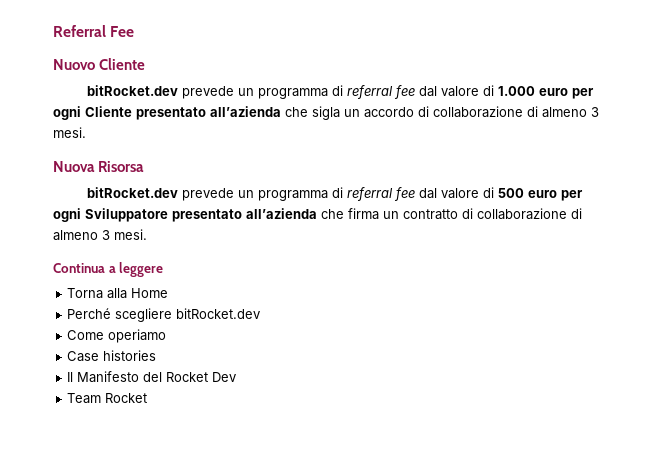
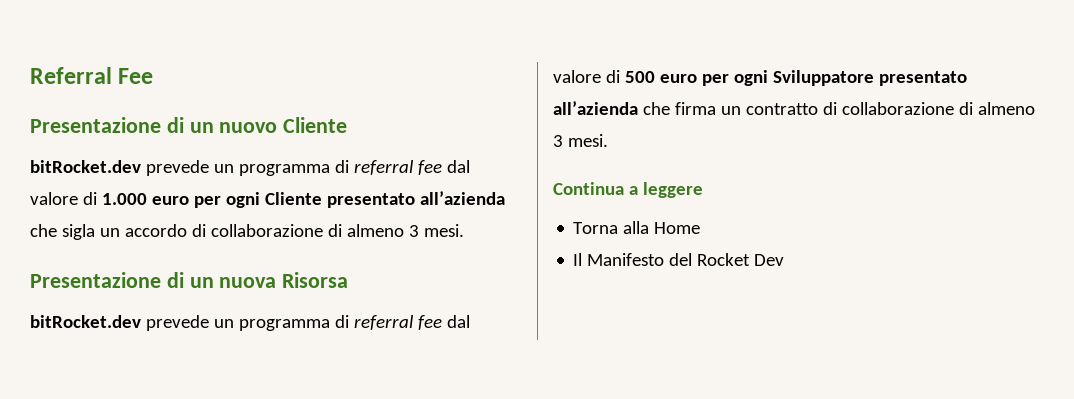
- Nuovo Cliente
+ Presentazione di un nuovo Cliente
- Nuova Risorsa
+ Presentazione di un nuova Risorsa
- Perché scegliere bitRocket.dev
- Come operiamo
- Case histories
- Team Rocket

